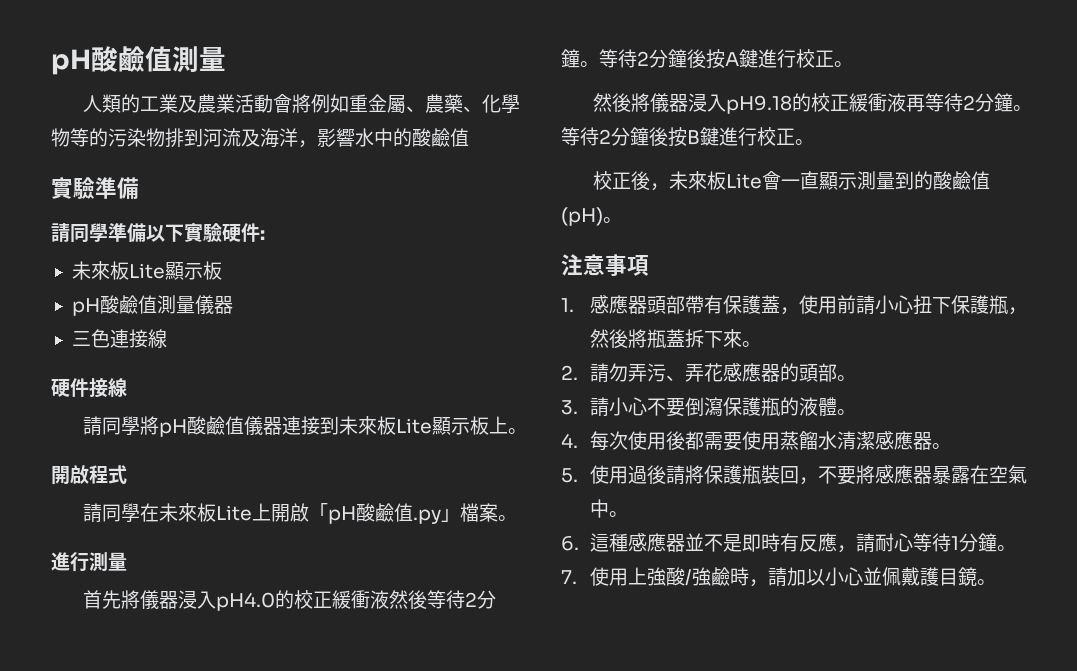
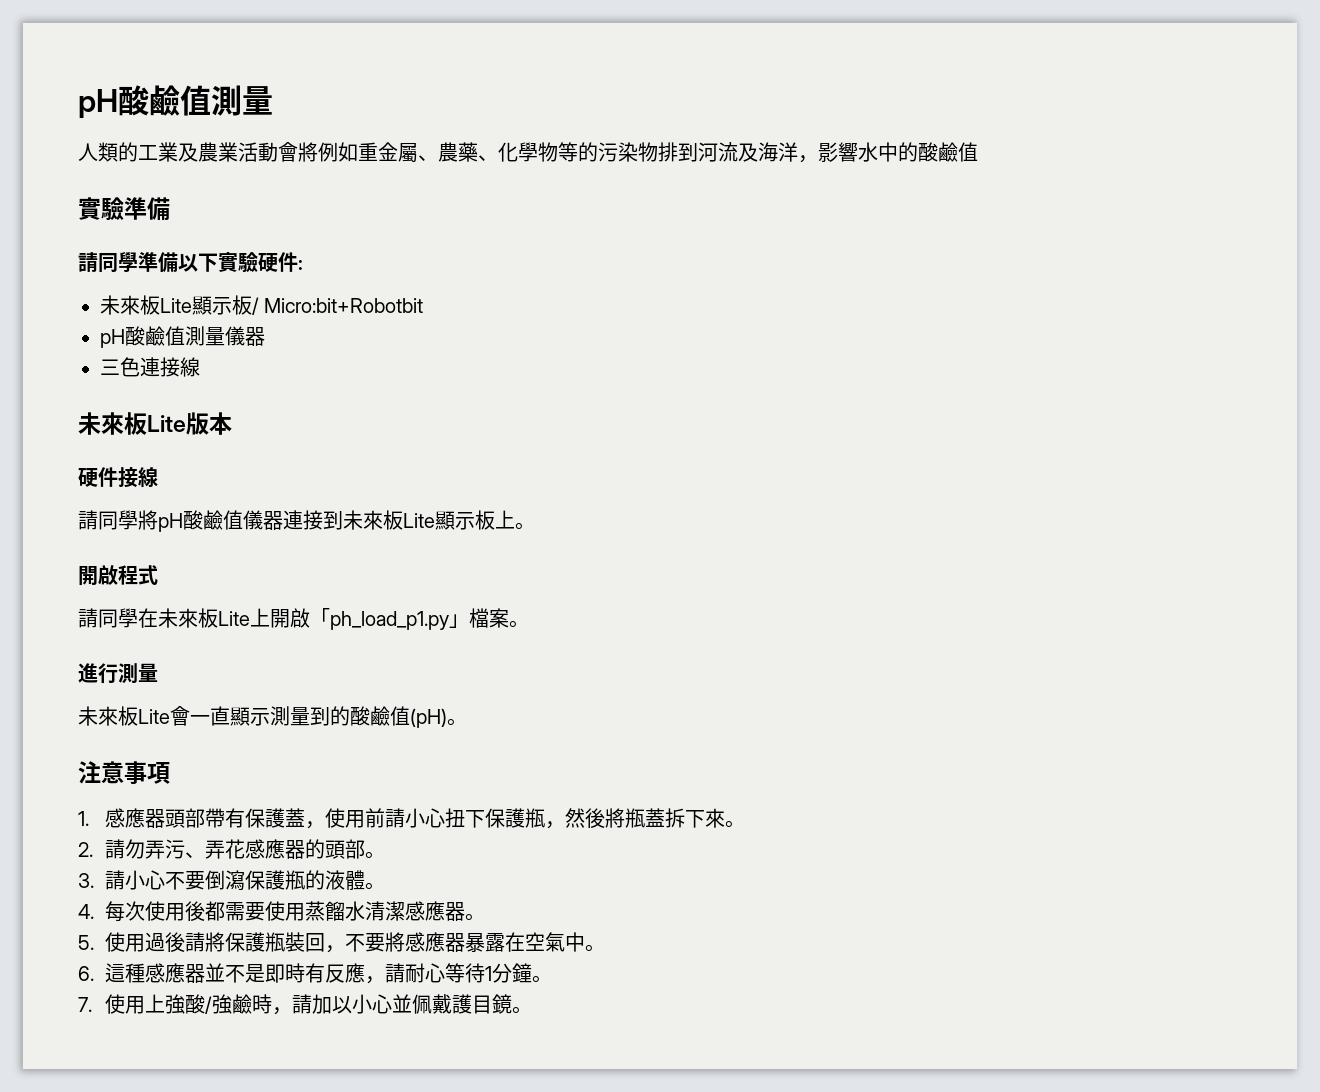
  請同學準備以下實驗硬件:
- 未來板Lite顯示板
+ 未來板Lite顯示板/ Micro:bit+Robotbit
+ 未來板Lite版本
- 請同學在未來板Lite上開啟「pH酸鹼值.py」檔案。
+ 請同學在未來板Lite上開啟「ph_load_p1.py」檔案。
- 首先將儀器浸入pH4.0的校正緩衝液然後等待2分鐘。等待2分鐘後按A鍵進行校正。
- 然後將儀器浸入pH9.18的校正緩衝液再等待2分鐘。等待2分鐘後按B鍵進行校正。
- 校正後，未來板Lite會一直顯示測量到的酸鹼值(pH)。
+ 未來板Lite會一直顯示測量到的酸鹼值(pH)。

